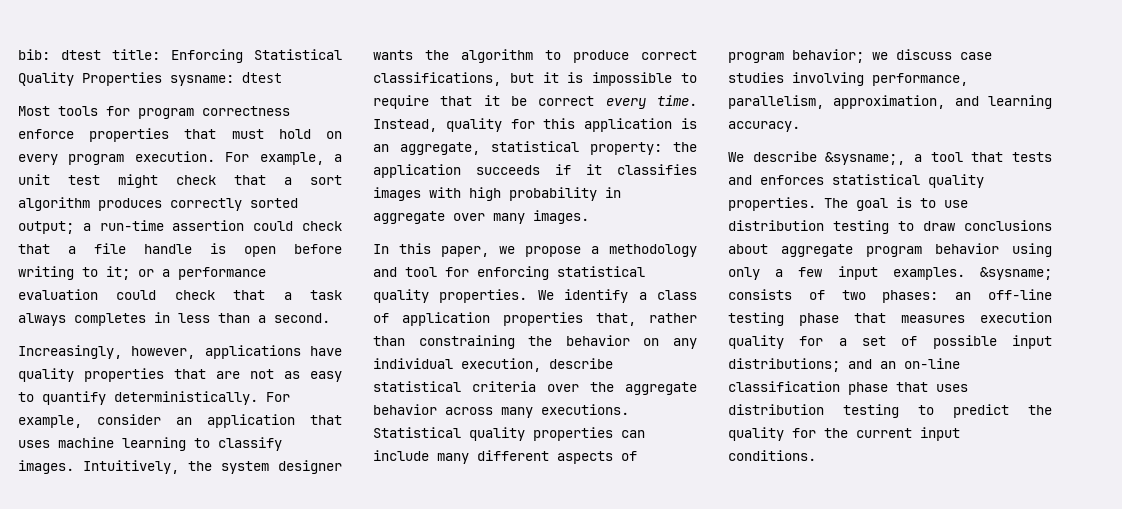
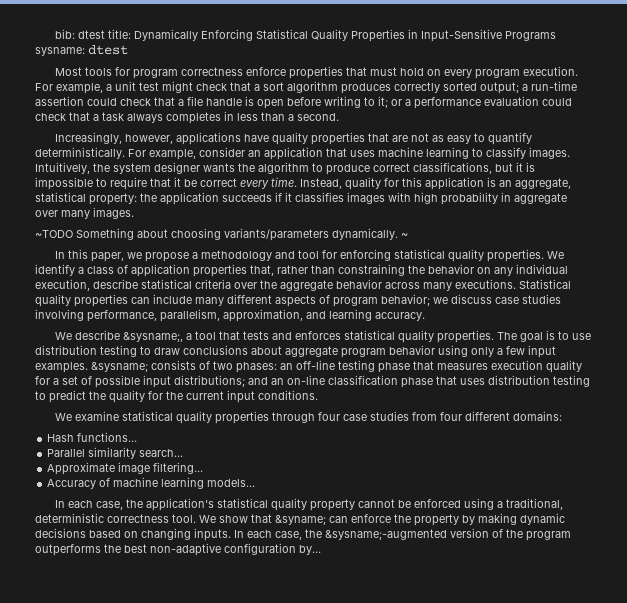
- bib: dtest title: Enforcing Statistical Quality Properties sysname: dtest
+ bib: dtest title: Dynamically Enforcing Statistical Quality Properties in Input-Sensitive Programs sysname: dtest
+ ~TODO Something about choosing variants/parameters dynamically. ~
+ We examine statistical quality properties through four case studies from four different domains:
+ Hash functions...
+ Parallel similarity search...
+ Approximate image filtering...
+ Accuracy of machine learning models...
+ In each case, the application's statistical quality property cannot be enforced using a traditional, deterministic correctness tool. We show that &syname; can enforce the property by making dynamic decisions based on changing inputs. In each case, the &sysname;-augmented version of the program outperforms the best non-adaptive configuration by...

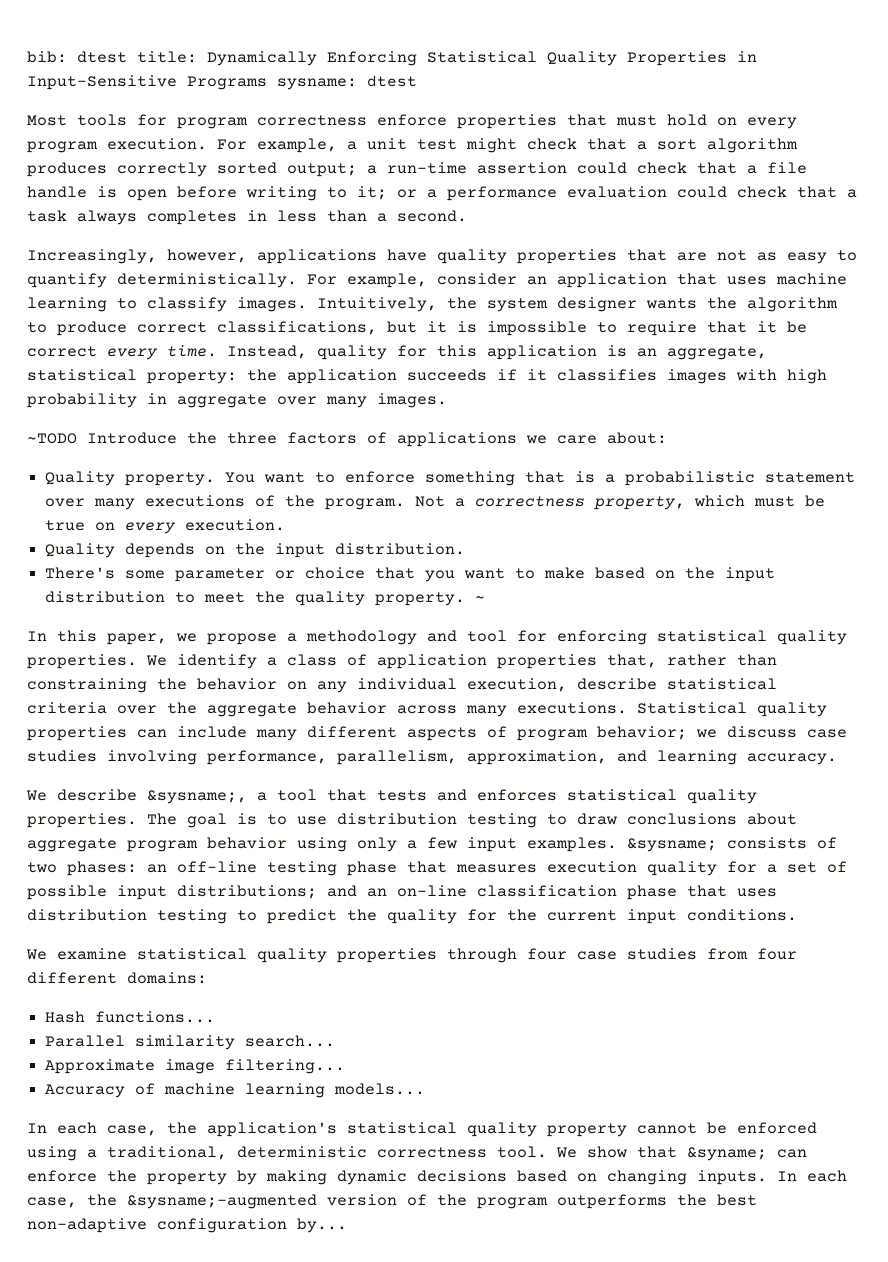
- ~TODO Something about choosing variants/parameters dynamically.
+ ~TODO Introduce the three factors of applications we care about:
+ Quality property. You want to enforce something that is a probabilistic statement over many executions of the program. Not a correctness property, which must be true on every execution.
+ Quality depends on the input distribution.
+ There's some parameter or choice that you want to make based on the input distribution to meet the quality property.

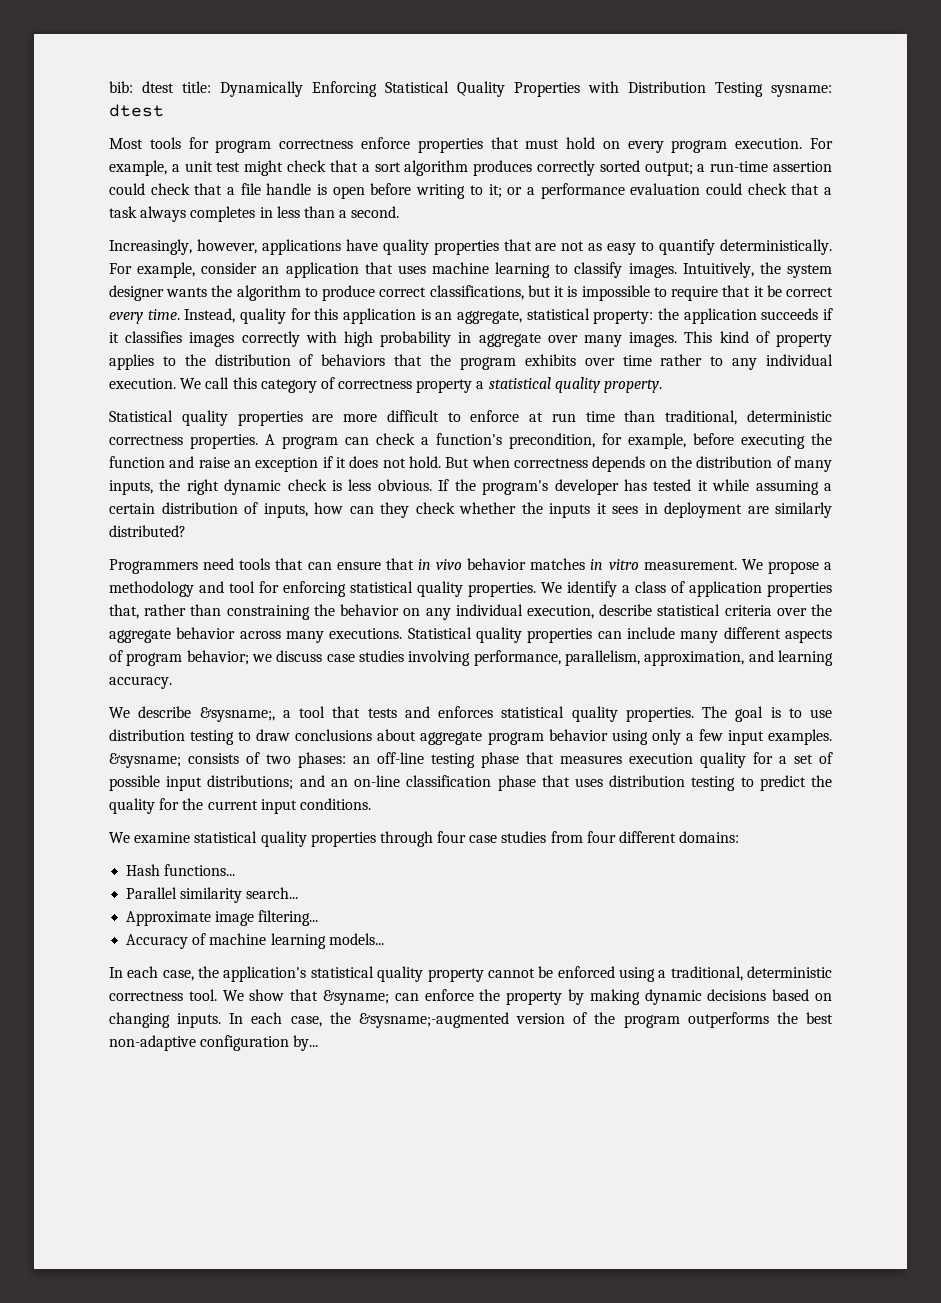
- bib: dtest title: Dynamically Enforcing Statistical Quality Properties in Input-Sensitive Programs sysname: dtest
+ bib: dtest title: Dynamically Enforcing Statistical Quality Properties with Distribution Testing sysname: dtest
- Instead, quality for this application is an aggregate, statistical property: the application succeeds if it classifies images with high probability in aggregate over many images.
- ~TODO Introduce the three factors of applications we care about:
- Quality property. You want to enforce something that is a probabilistic statement over many executions of the program. Not a correctness property, which must be true on every execution.
- Quality depends on the input distribution.
- There's some parameter or choice that you want to make based on the input distribution to meet the quality property. ~
- In this paper, we propose a methodology and tool for enforcing statistical quality properties.
+ Instead, quality for this application is an aggregate, statistical property: the application succeeds if it classifies images correctly with high probability in aggregate over many images. This kind of property applies to the distribution of behaviors that the program exhibits over time rather to any individual execution. We call this category of correctness property a statistical quality property.
+ Statistical quality properties are more difficult to enforce at run time than traditional, deterministic correctness properties. A program can check a function's precondition, for example, before executing the function and raise an exception if it does not hold. But when correctness depends on the distribution of many inputs, the right dynamic check is less obvious. If the program's developer has tested it while assuming a certain distribution of inputs, how can they check whether the inputs it sees in deployment are similarly distributed?
+ Programmers need tools that can ensure that in vivo behavior matches in vitro measurement. We propose a methodology and tool for enforcing statistical quality properties.

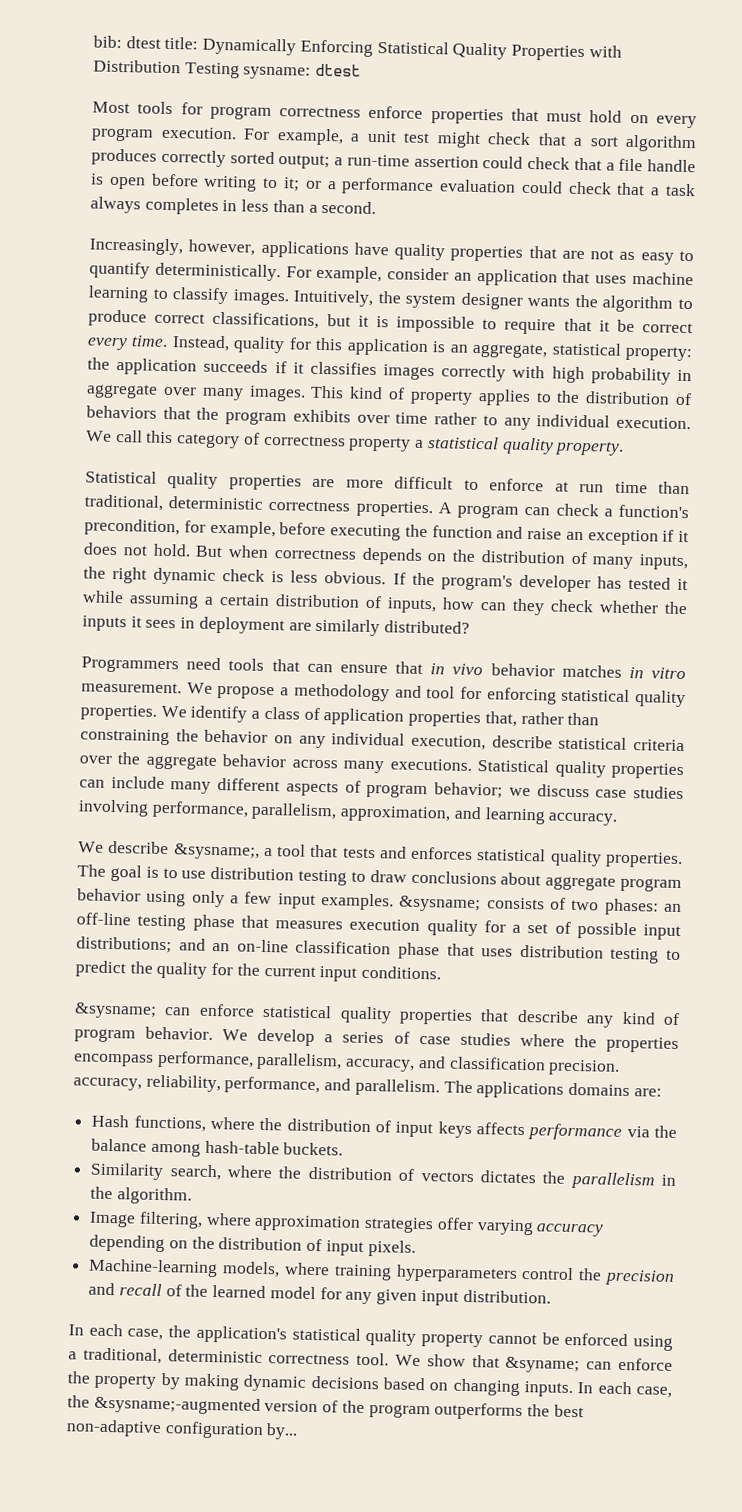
- We examine statistical quality properties through four case studies from four different domains:
- Hash functions...
- Parallel similarity search...
- Approximate image filtering...
- Accuracy of machine learning models...
+ &sysname; can enforce statistical quality properties that describe any kind of program behavior. We develop a series of case studies where the properties encompass performance, parallelism, accuracy, and classification precision. accuracy, reliability, performance, and parallelism. The applications domains are:
+ Hash functions, where the distribution of input keys affects performance via the balance among hash-table buckets.
+ Similarity search, where the distribution of vectors dictates the parallelism in the algorithm.
+ Image filtering, where approximation strategies offer varying accuracy depending on the distribution of input pixels.
+ Machine-learning models, where training hyperparameters control the precision and recall of the learned model for any given input distribution.

